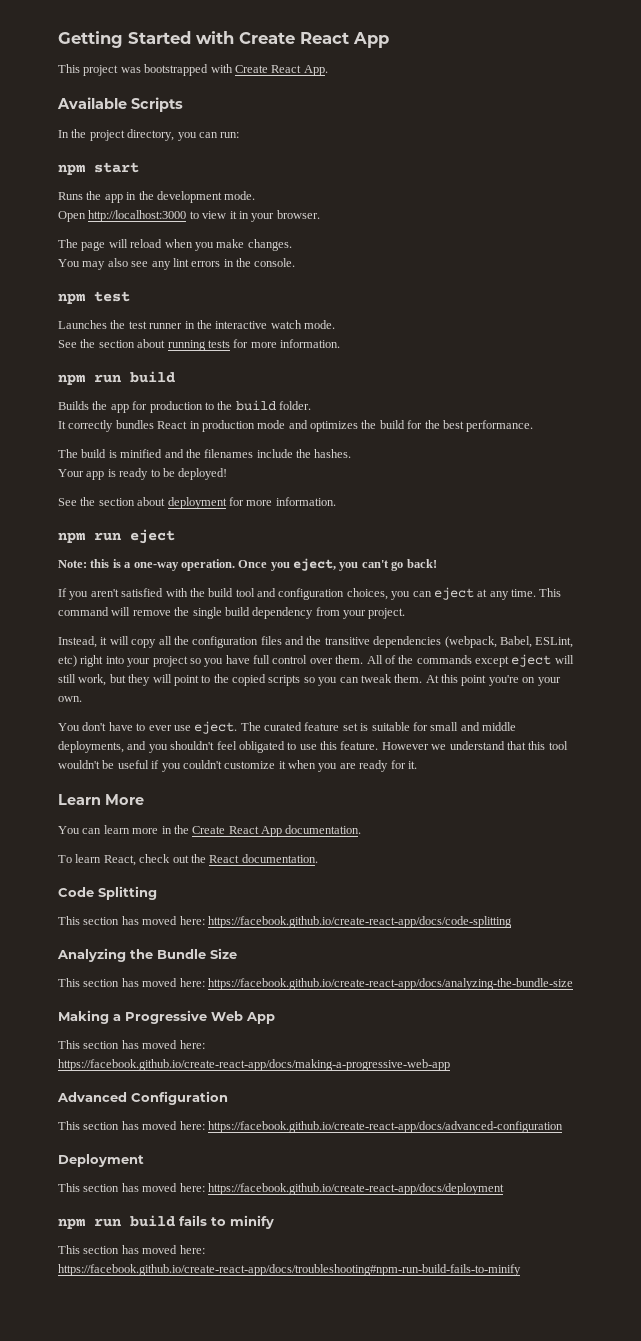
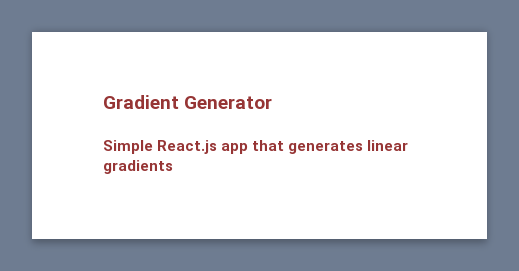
- Getting Started with Create React App
- This project was bootstrapped with Create React App.
- Available Scripts
- In the project directory, you can run:
- npm start
- Runs the app in the development mode.
- Open http://localhost:3000 to view it in your browser.
- The page will reload when you make changes.
- You may also see any lint errors in the console.
- npm test
- Launches the test runner in the interactive watch mode.
- See the section about running tests for more information.
- npm run build
- Builds the app for production to the build folder.
- It correctly bundles React in production mode and optimizes the build for the best performance.
- The build is minified and the filenames include the hashes.
- Your app is ready to be deployed!
- See the section about deployment for more information.
- npm run eject
- Note: this is a one-way operation. Once you eject, you can't go back!
- If you aren't satisfied with the build tool and configuration choices, you can eject at any time. This command will remove the single build dependency from your project.
- Instead, it will copy all the configuration files and the transitive dependencies (webpack, Babel, ESLint, etc) right into your project so you have full control over them. All of the commands except eject will still work, but they will point to the copied scripts so you can tweak them. At this point you're on your own.
- You don't have to ever use eject. The curated feature set is suitable for small and middle deployments, and you shouldn't feel obligated to use this feature. However we understand that this tool wouldn't be useful if you couldn't customize it when you are ready for it.
- Learn More
- You can learn more in the Create React App documentation.
- To learn React, check out the React documentation.
- Code Splitting
- This section has moved here: https://facebook.github.io/create-react-app/docs/code-splitting
- Analyzing the Bundle Size
- This section has moved here: https://facebook.github.io/create-react-app/docs/analyzing-the-bundle-size
- Making a Progressive Web App
- This section has moved here: https://facebook.github.io/create-react-app/docs/making-a-progressive-web-app
- Advanced Configuration
- This section has moved here: https://facebook.github.io/create-react-app/docs/advanced-configuration
- Deployment
- This section has moved here: https://facebook.github.io/create-react-app/docs/deployment
- npm run build fails to minify
- This section has moved here: https://facebook.github.io/create-react-app/docs/troubleshooting#npm-run-build-fails-to-minify
+ Gradient Generator
+ Simple React.js app that generates linear gradients

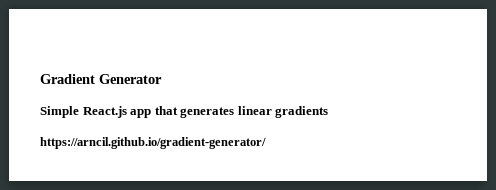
+ https://arncil.github.io/gradient-generator/

